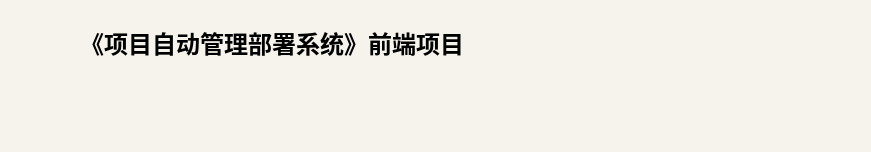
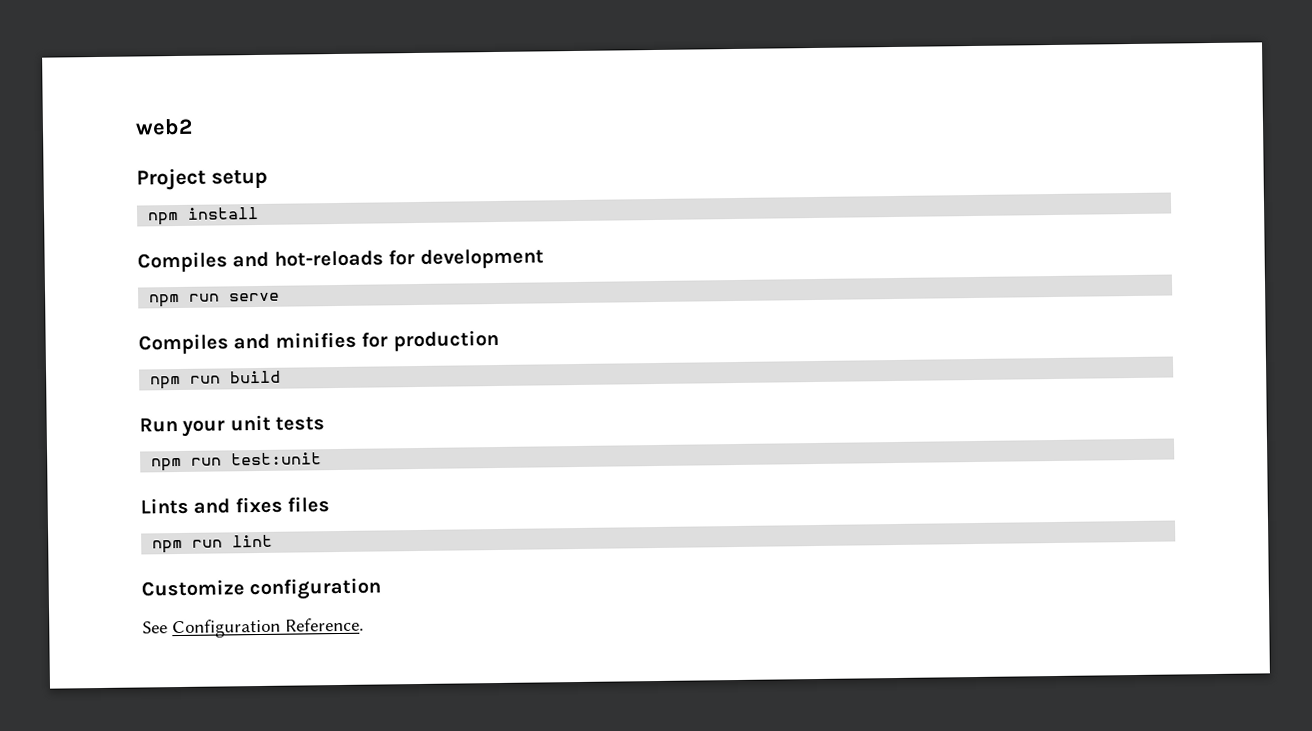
- 《项目自动管理部署系统》前端项目
+ web2
+ Project setup
+ npm install
+ Compiles and hot-reloads for development
+ npm run serve
+ Compiles and minifies for production
+ npm run build
+ Run your unit tests
+ npm run test:unit
+ Lints and fixes files
+ npm run lint
+ Customize configuration
+ See Configuration Reference.

